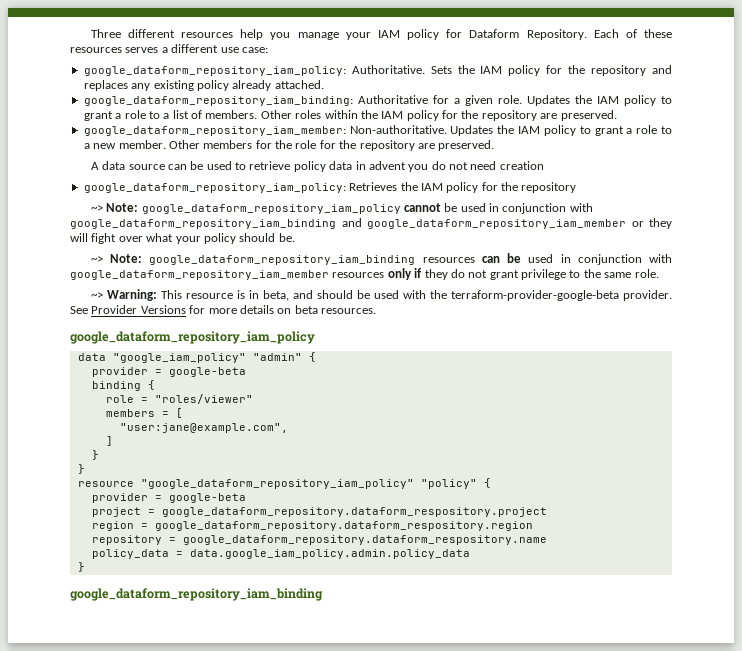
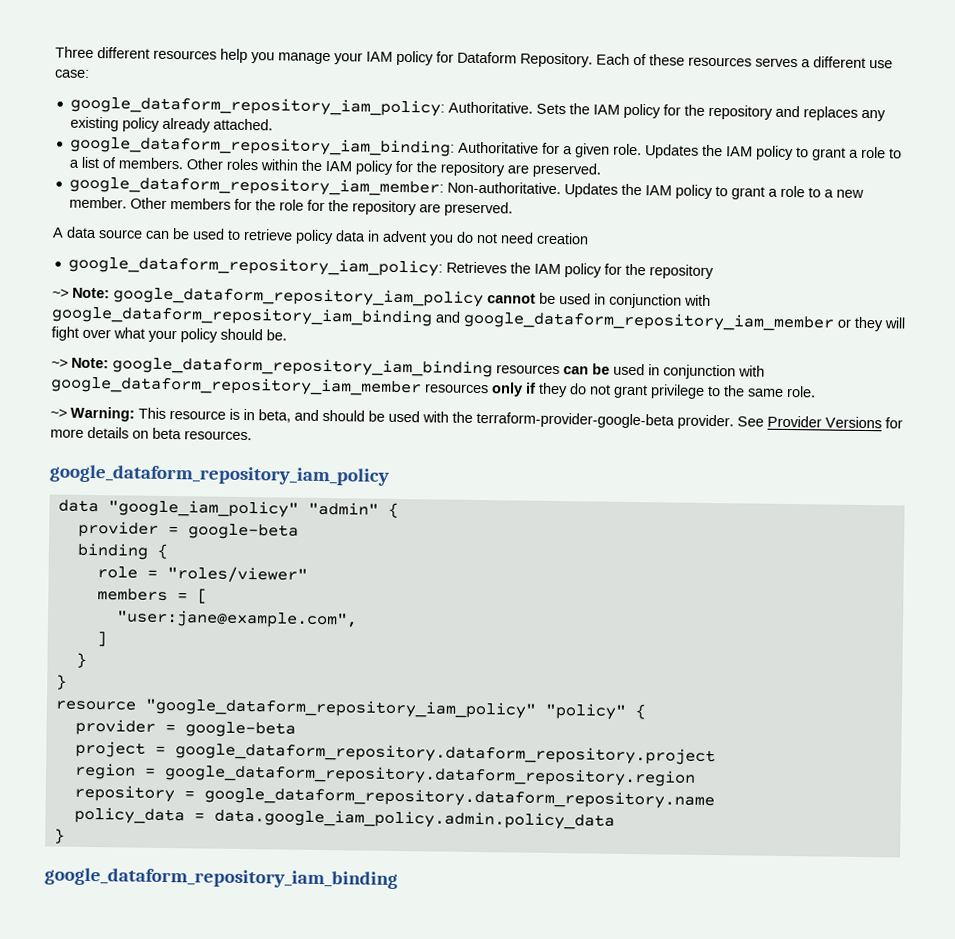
- project = google_dataform_repository.dataform_respository.project
+ project = google_dataform_repository.dataform_repository.project
- region = google_dataform_repository.dataform_respository.region
+ region = google_dataform_repository.dataform_repository.region
- repository = google_dataform_repository.dataform_respository.name
+ repository = google_dataform_repository.dataform_repository.name

